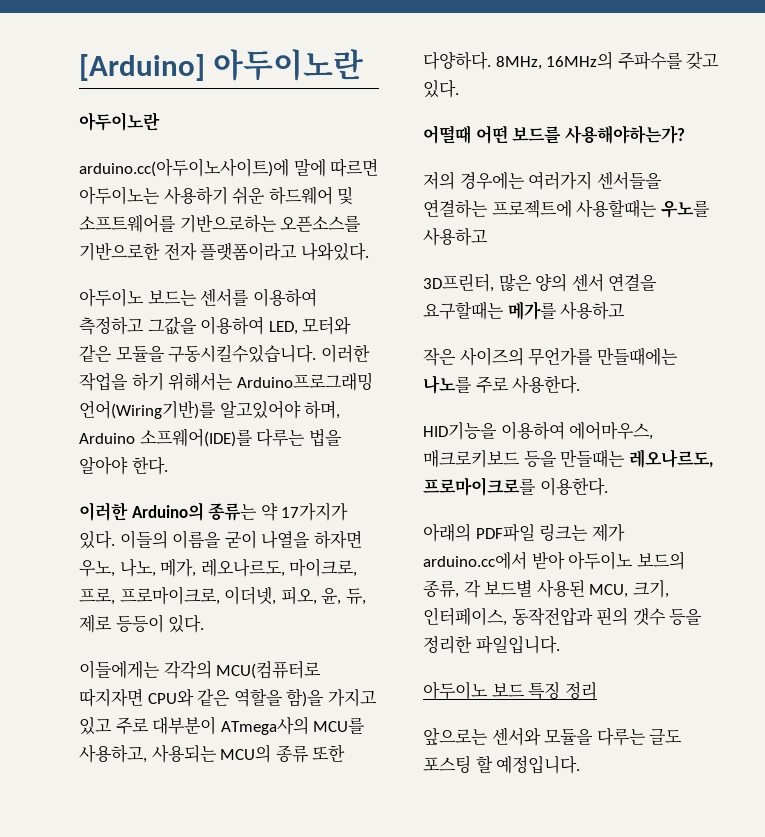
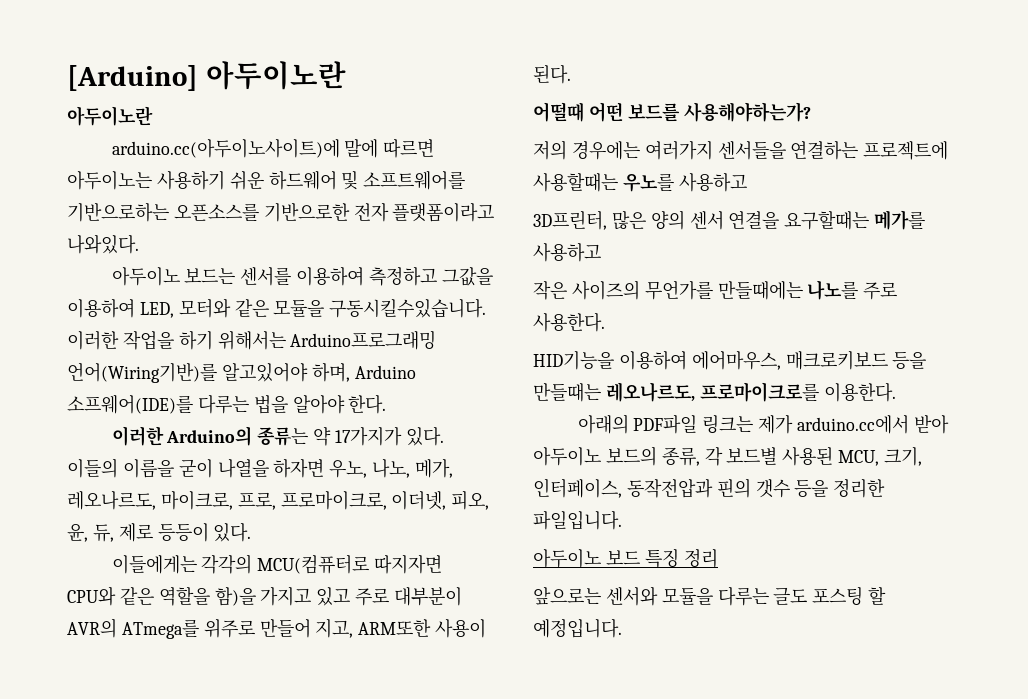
- 이들에게는 각각의 MCU(컴퓨터로 따지자면 CPU와 같은 역할을 함)을 가지고 있고 주로 대부분이 ATmega사의 MCU를 사용하고, 사용되는 MCU의 종류 또한 다양하다. 8MHz, 16MHz의 주파수를 갖고 있다.
+ 이들에게는 각각의 MCU(컴퓨터로 따지자면 CPU와 같은 역할을 함)을 가지고 있고 주로 대부분이 AVR의 ATmega를 위주로 만들어 지고, ARM또한 사용이 된다.

